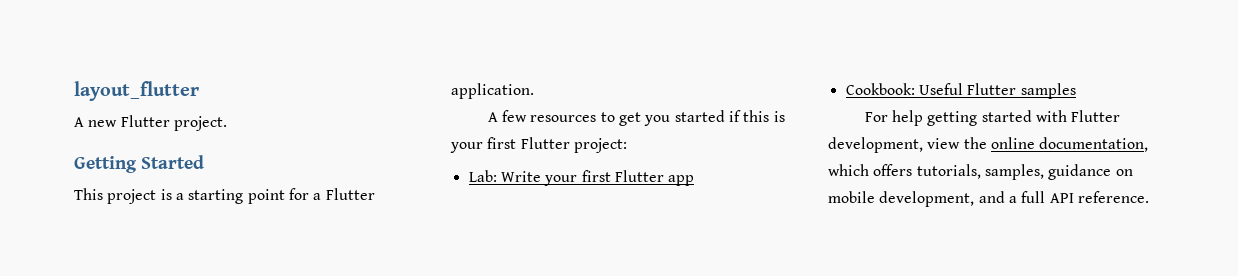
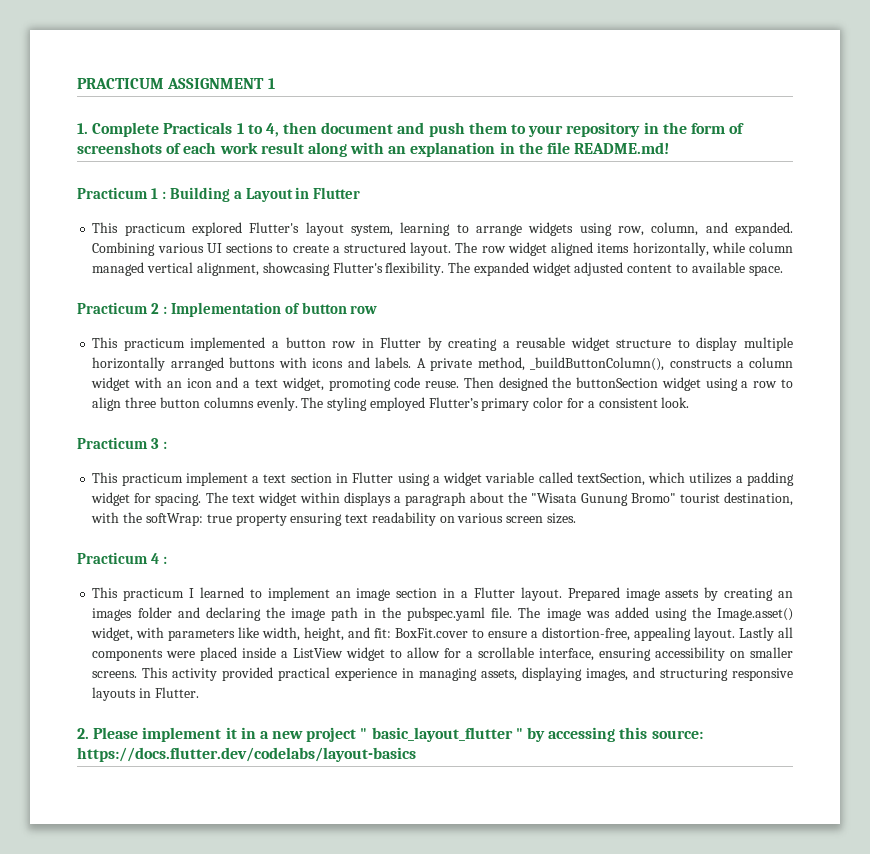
- layout_flutter
- A new Flutter project.
- Getting Started
- This project is a starting point for a Flutter application.
- A few resources to get you started if this is your first Flutter project:
- Lab: Write your first Flutter app
- Cookbook: Useful Flutter samples
- For help getting started with Flutter development, view the online documentation, which offers tutorials, samples, guidance on mobile development, and a full API reference.
+ PRACTICUM ASSIGNMENT 1
+ 1. Complete Practicals 1 to 4, then document and push them to your repository in the form of screenshots of each work result along with an explanation in the file README.md!
+ Practicum 1 : Building a Layout in Flutter
+ This practicum explored Flutter's layout system, learning to arrange widgets using row, column, and expanded. Combining various UI sections to create a structured layout. The row widget aligned items horizontally, while column managed vertical alignment, showcasing Flutter's flexibility. The expanded widget adjusted content to available space.
+ Practicum 2 : Implementation of button row
+ This practicum implemented a button row in Flutter by creating a reusable widget structure to display multiple horizontally arranged buttons with icons and labels. A private method, _buildButtonColumn(), constructs a column widget with an icon and a text widget, promoting code reuse. Then designed the buttonSection widget using a row to align three button columns evenly. The styling employed Flutter’s primary color for a consistent look.
+ Practicum 3 :
+ This practicum implement a text section in Flutter using a widget variable called textSection, which utilizes a padding widget for spacing. The text widget within displays a paragraph about the "Wisata Gunung Bromo" tourist destination, with the softWrap: true property ensuring text readability on various screen sizes.
+ Practicum 4 :
+ This practicum I learned to implement an image section in a Flutter layout. Prepared image assets by creating an images folder and declaring the image path in the pubspec.yaml file. The image was added using the Image.asset() widget, with parameters like width, height, and fit: BoxFit.cover to ensure a distortion-free, appealing layout. Lastly all components were placed inside a ListView widget to allow for a scrollable interface, ensuring accessibility on smaller screens. This activity provided practical experience in managing assets, displaying images, and structuring responsive layouts in Flutter.
+ 2. Please implement it in a new project " basic_layout_flutter " by accessing this source: https://docs.flutter.dev/codelabs/layout-basics

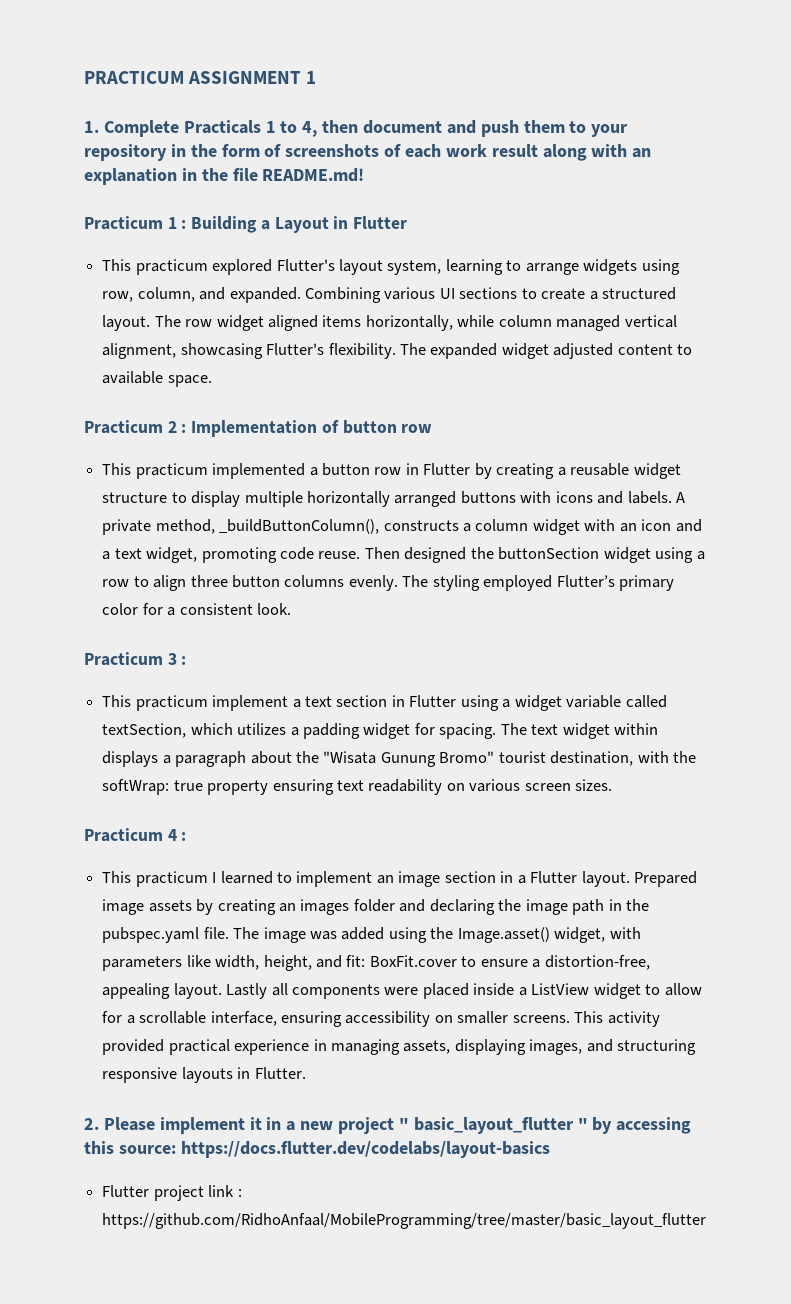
+ Flutter project link : https://github.com/RidhoAnfaal/MobileProgramming/tree/master/basic_layout_flutter

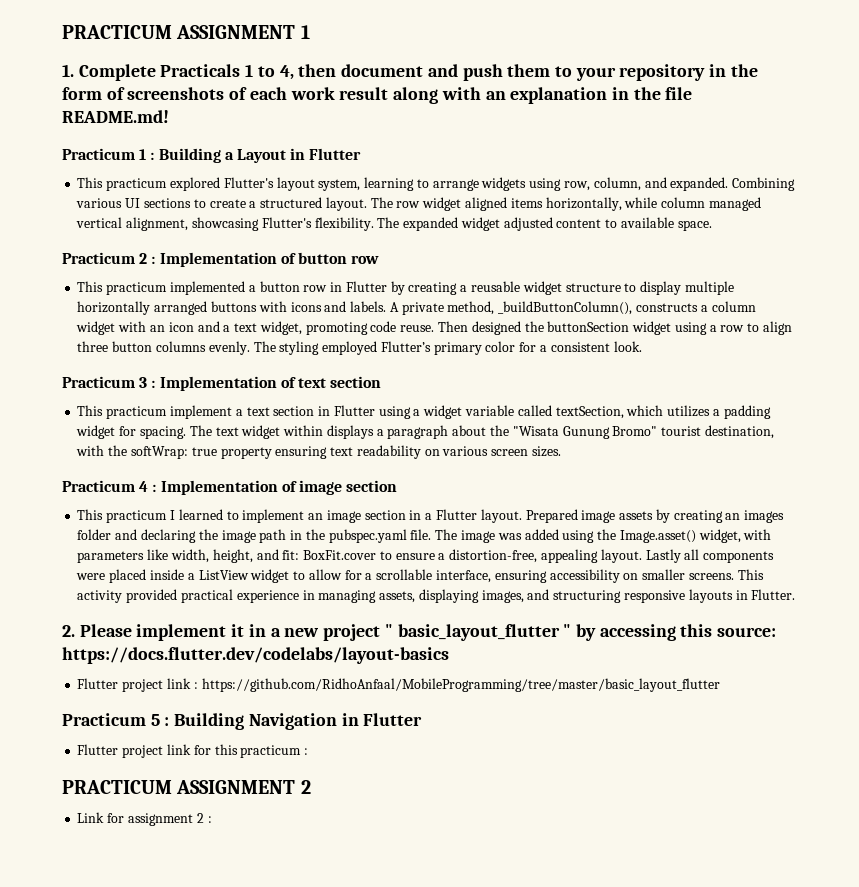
- Practicum 3 :
+ Practicum 3 : Implementation of text section
- Practicum 4 :
+ Practicum 4 : Implementation of image section
+ Practicum 5 : Building Navigation in Flutter
+ Flutter project link for this practicum :
+ PRACTICUM ASSIGNMENT 2
+ Link for assignment 2 :

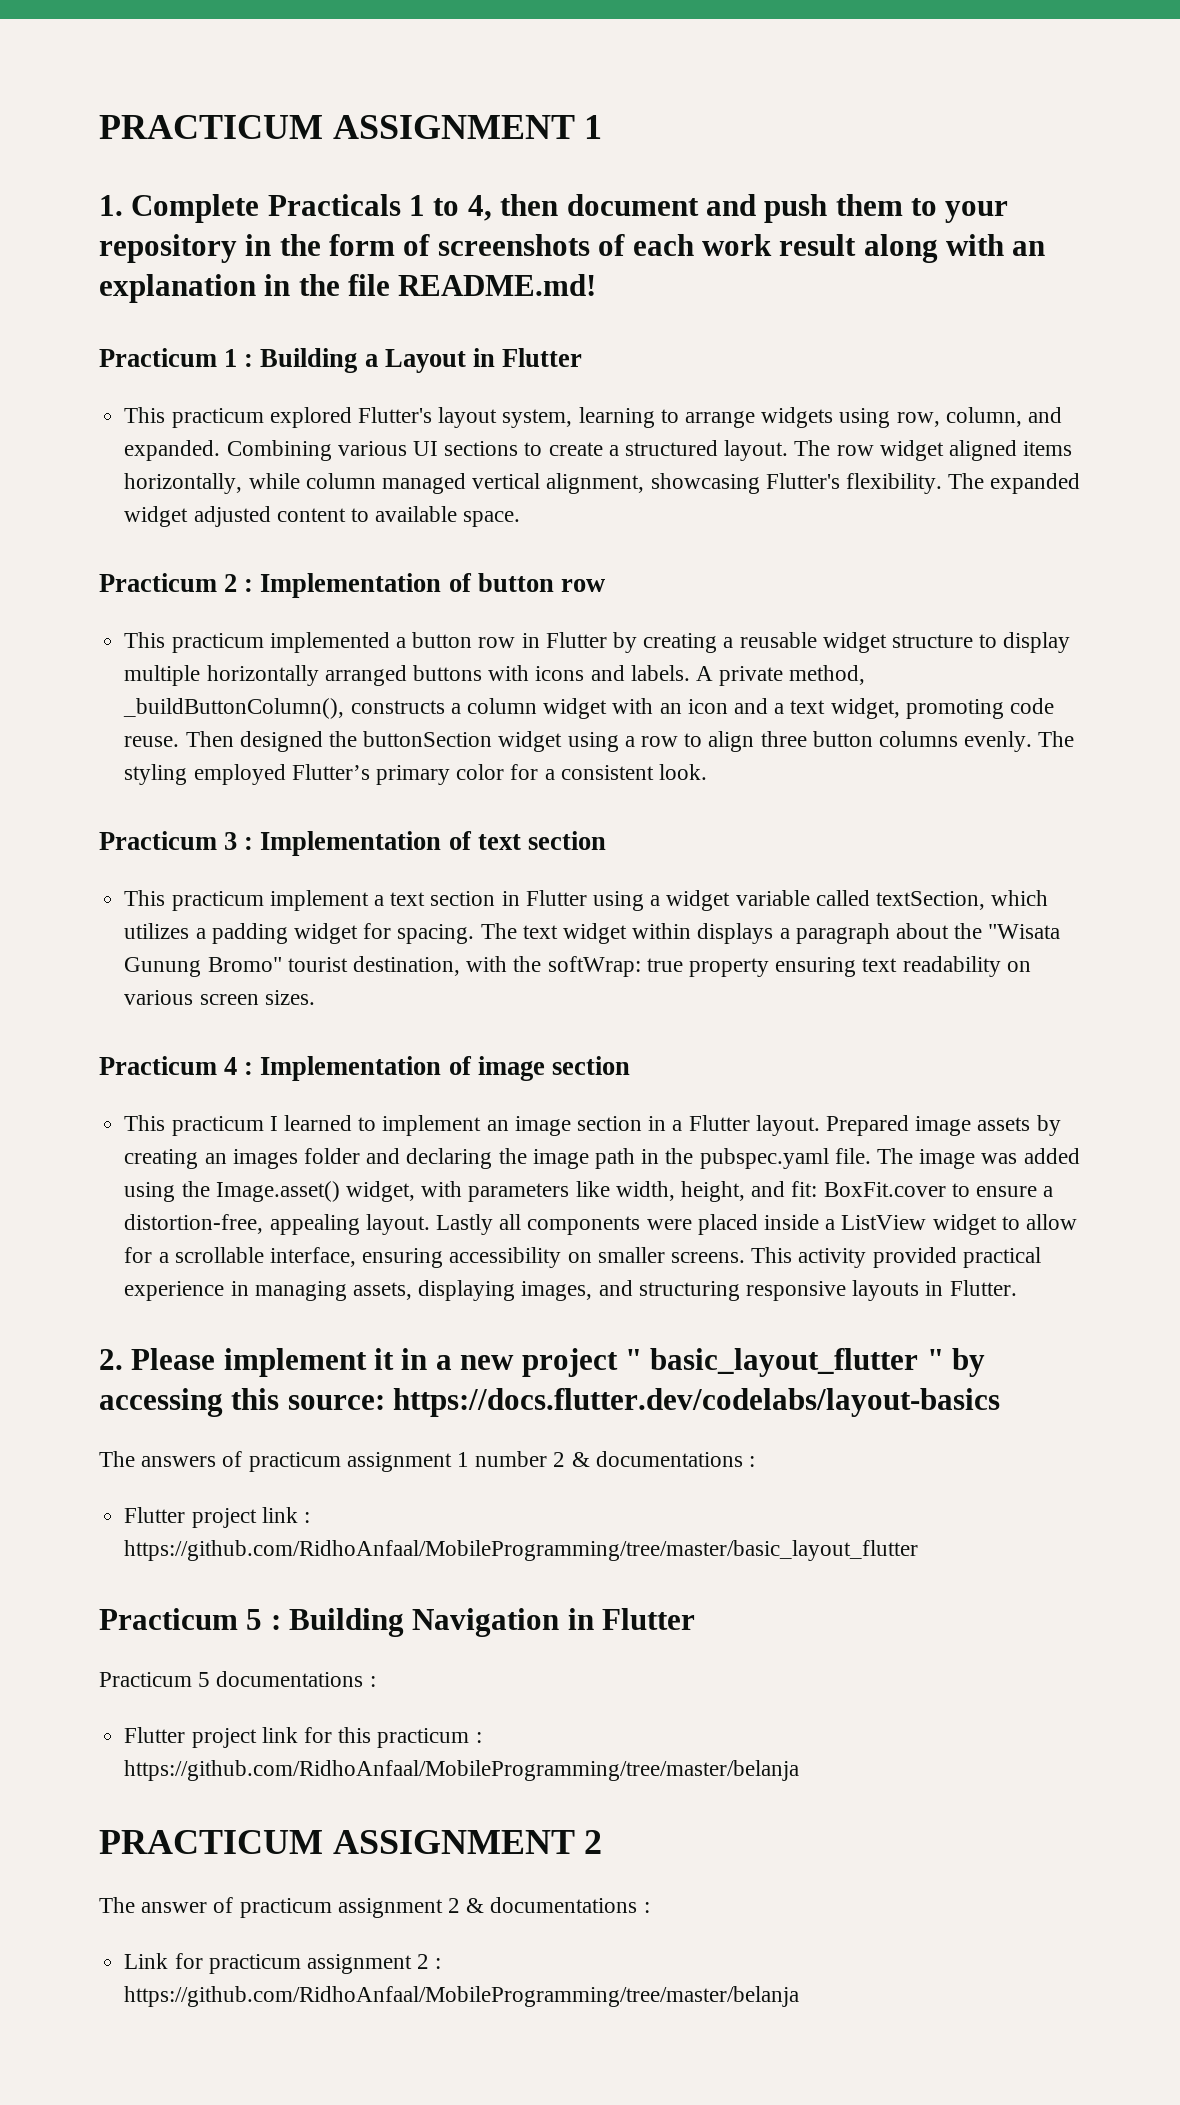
+ The answers of practicum assignment 1 number 2 & documentations :
+ Practicum 5 documentations :
- Flutter project link for this practicum :
+ Flutter project link for this practicum : https://github.com/RidhoAnfaal/MobileProgramming/tree/master/belanja
+ The answer of practicum assignment 2 & documentations :
- Link for assignment 2 :
+ Link for practicum assignment 2 : https://github.com/RidhoAnfaal/MobileProgramming/tree/master/belanja

